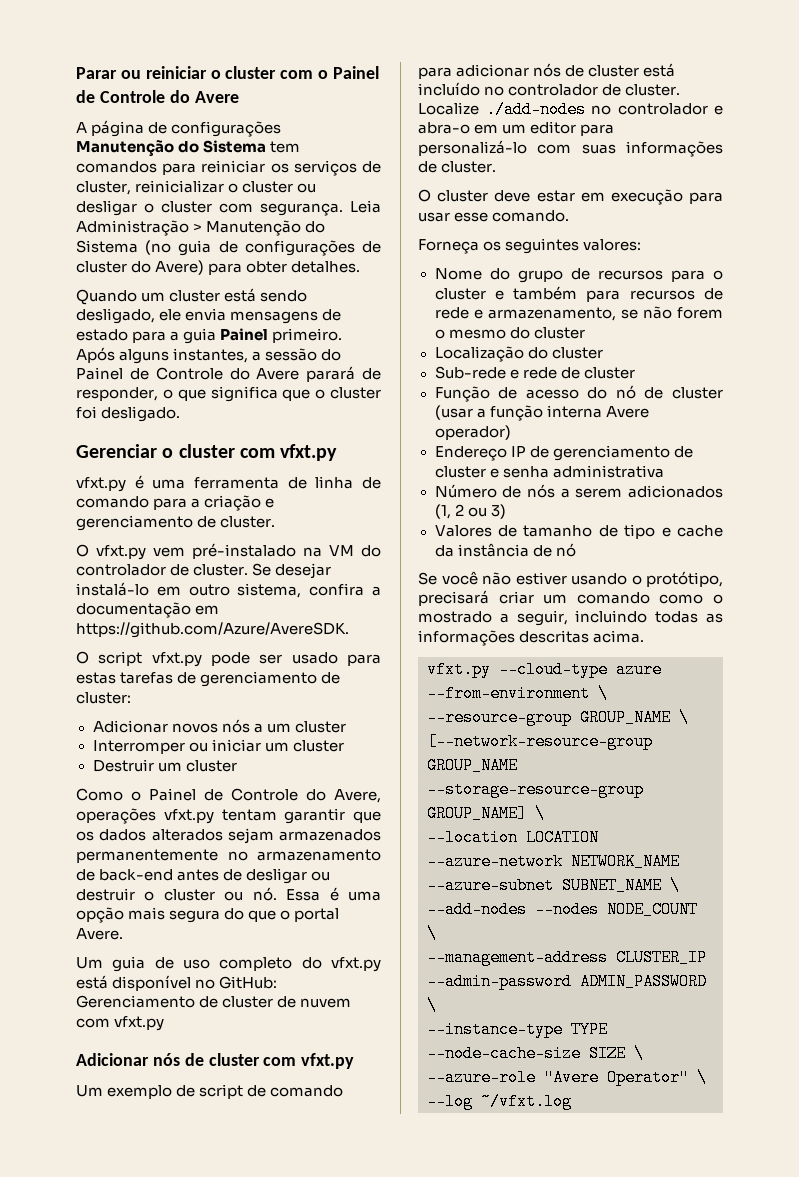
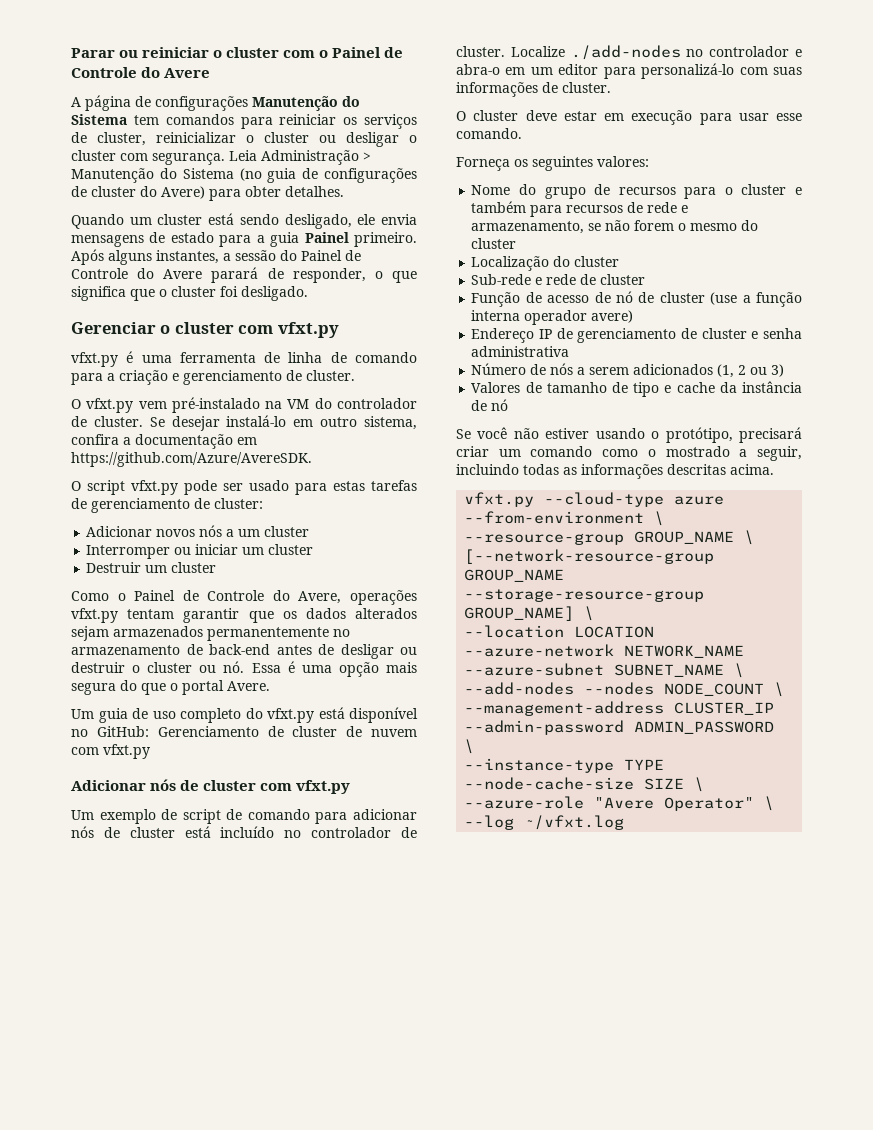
- Função de acesso do nó de cluster (usar a função interna Avere operador)
+ Função de acesso de nó de cluster (use a função interna operador avere)

